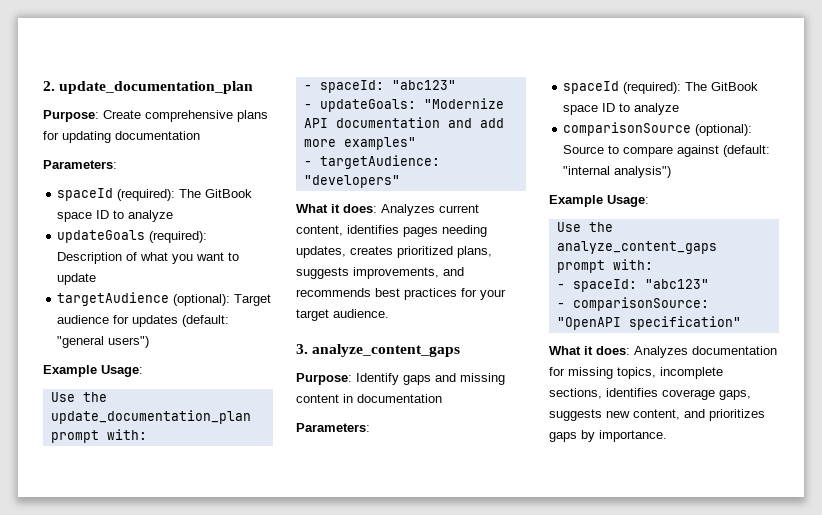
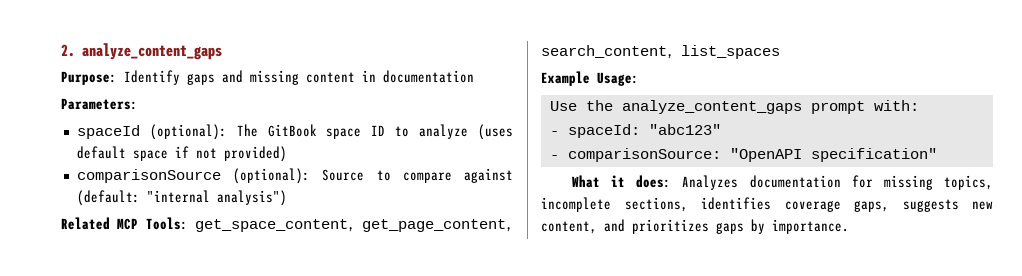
- 2. update_documentation_plan
- Purpose: Create comprehensive plans for updating documentation
- Parameters:
- spaceId (required): The GitBook space ID to analyze
- updateGoals (required): Description of what you want to update
- targetAudience (optional): Target audience for updates (default: "general users")
- Example Usage:
- Use the update_documentation_plan prompt with:
- - spaceId: "abc123"
- - updateGoals: "Modernize API documentation and add more examples"
- - targetAudience: "developers"
- What it does: Analyzes current content, identifies pages needing updates, creates prioritized plans, suggests improvements, and recommends best practices for your target audience.
- 3. analyze_content_gaps
+ 2. analyze_content_gaps
  Purpose: Identify gaps and missing content in documentation
  Parameters:
- spaceId (required): The GitBook space ID to analyze
+ spaceId (optional): The GitBook space ID to analyze (uses default space if not provided)
+ Related MCP Tools: get_space_content, get_page_content, search_content, list_spaces

